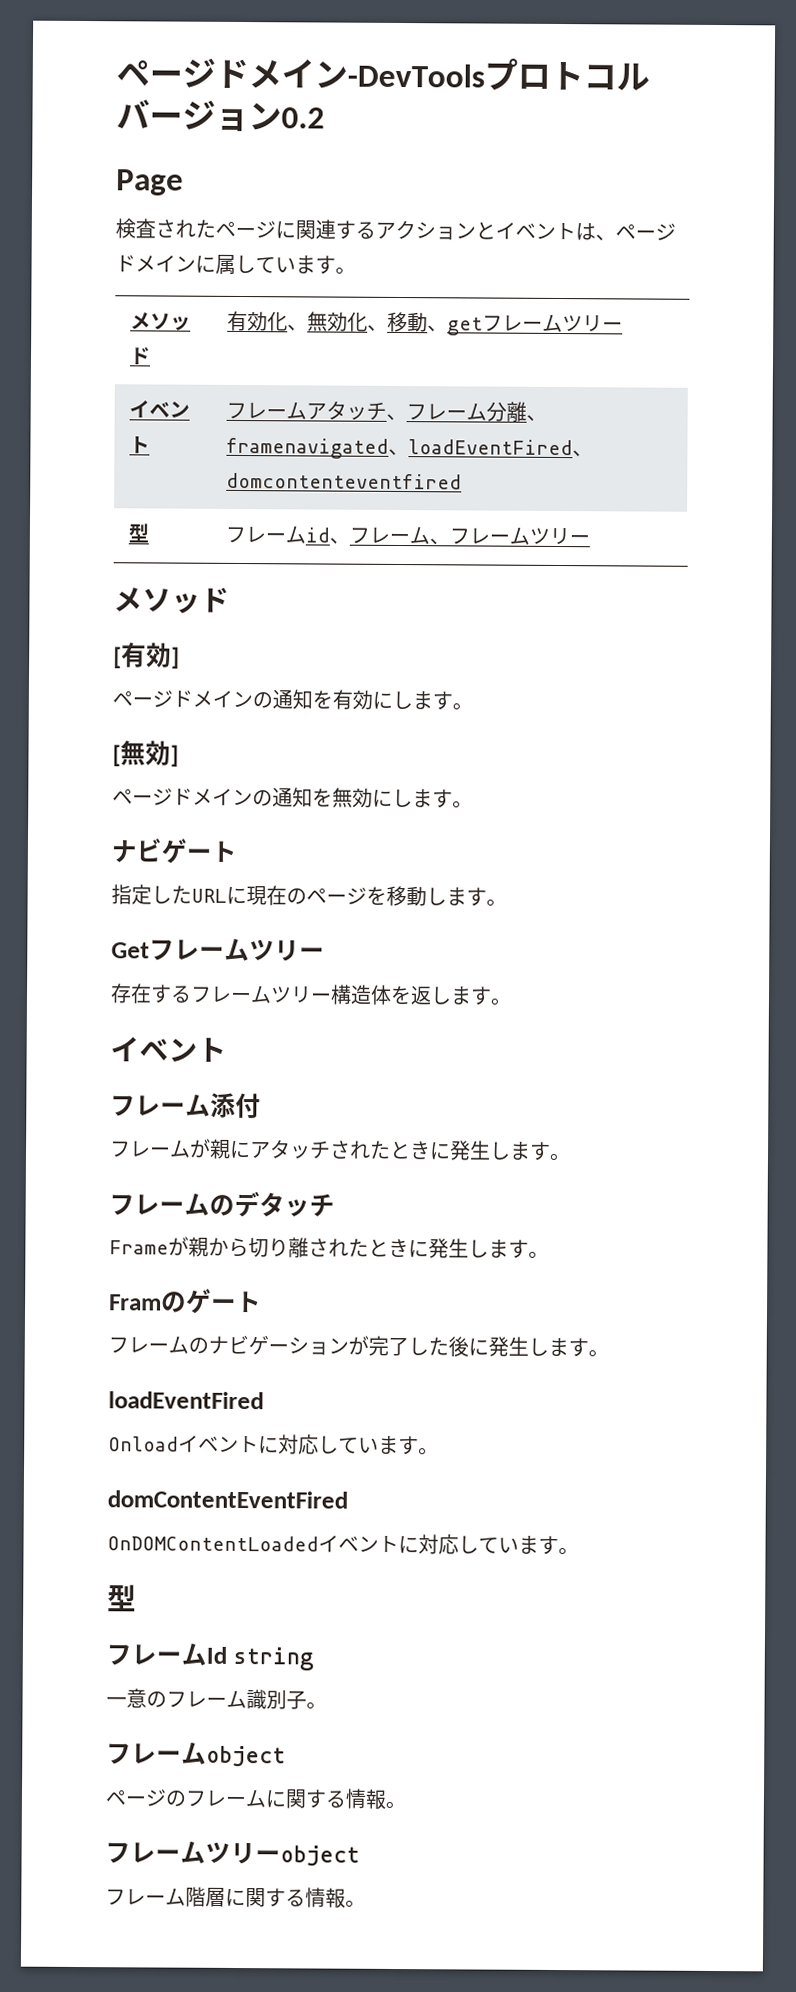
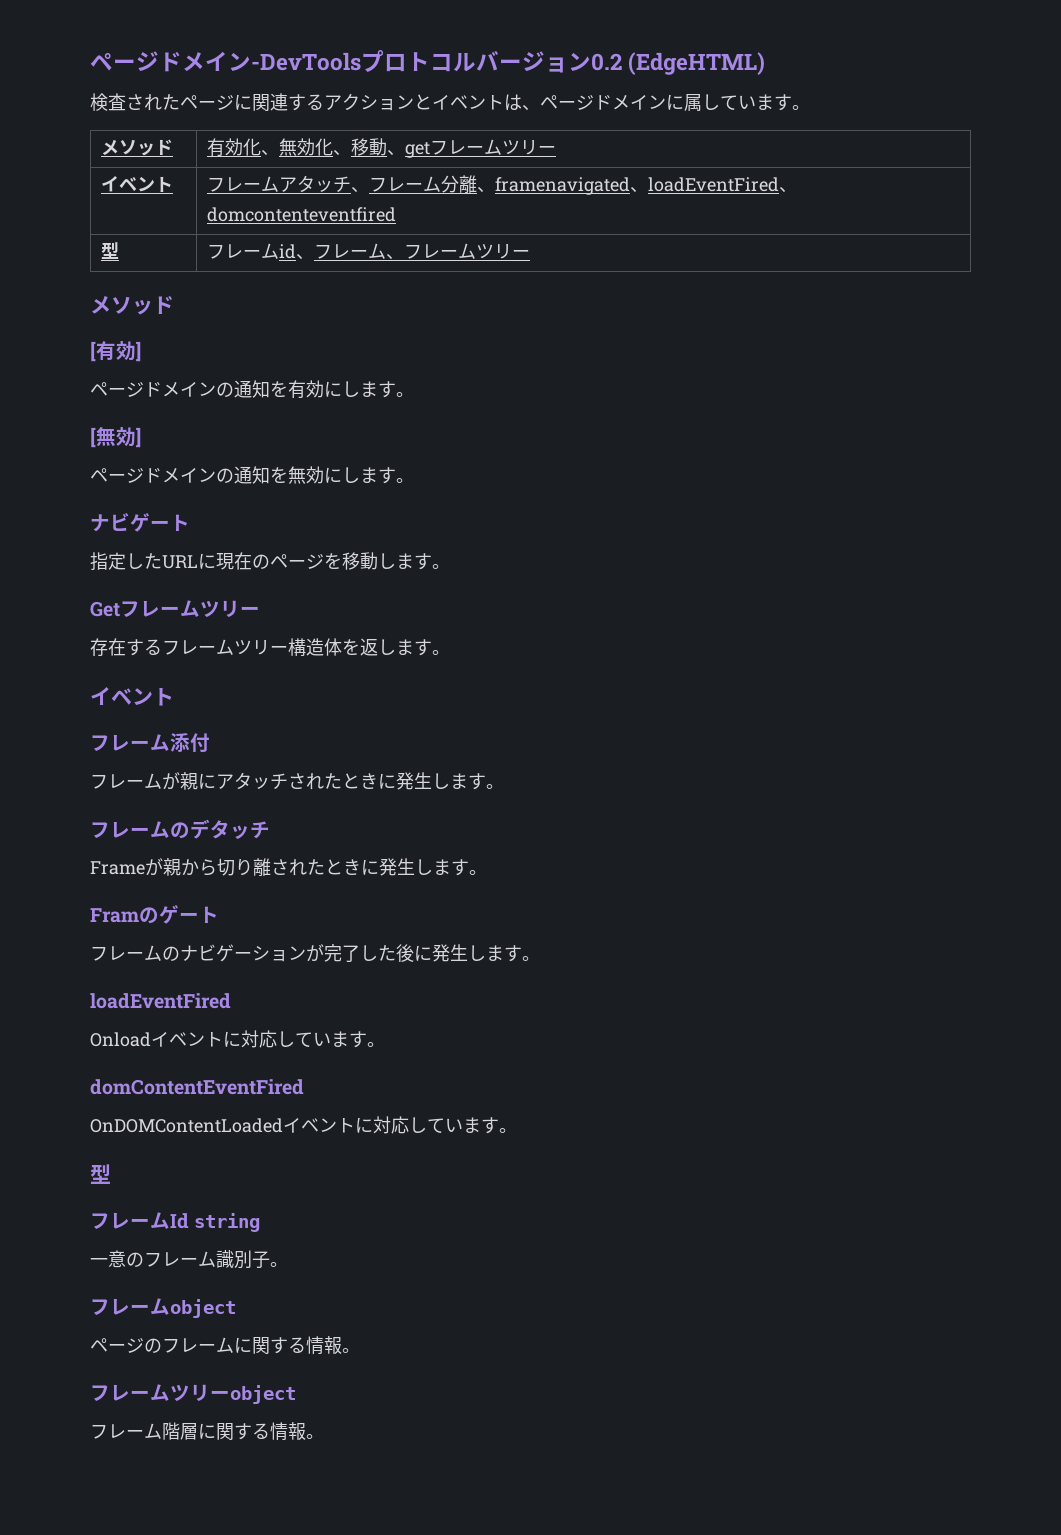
- ページドメイン-DevToolsプロトコルバージョン0.2
- Page
+ ページドメイン-DevToolsプロトコルバージョン0.2 (EdgeHTML)

